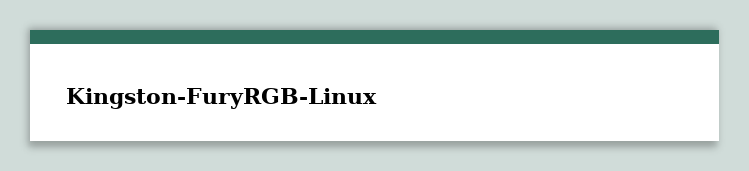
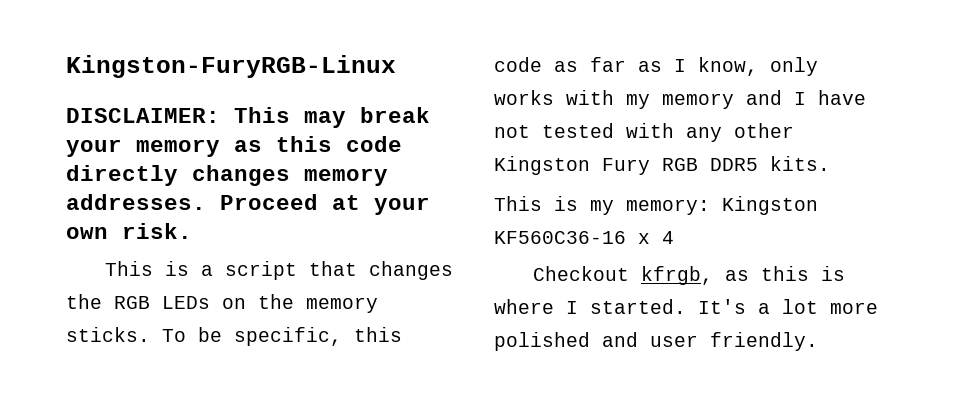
+ DISCLAIMER: This may break your memory as this code directly changes memory addresses. Proceed at your own risk.
+ This is a script that changes the RGB LEDs on the memory sticks. To be specific, this code as far as I know, only works with my memory and I have not tested with any other Kingston Fury RGB DDR5 kits.
+ This is my memory: Kingston KF560C36-16 x 4
+ Checkout kfrgb, as this is where I started. It's a lot more polished and user friendly.

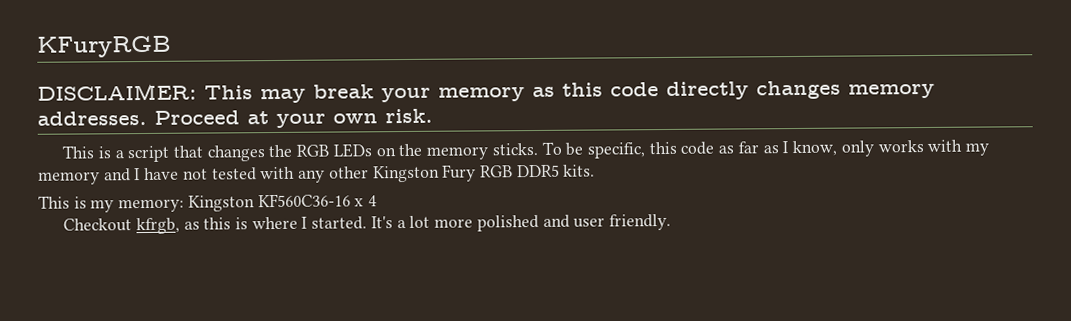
- Kingston-FuryRGB-Linux
+ KFuryRGB

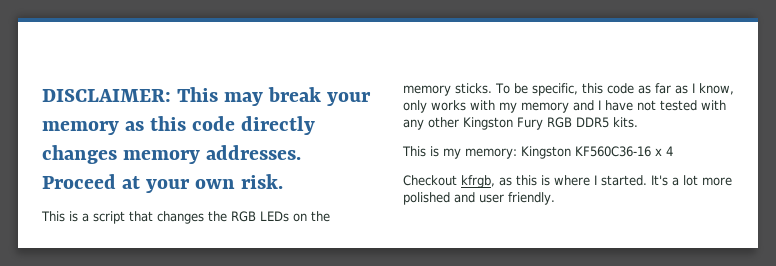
- KFuryRGB

